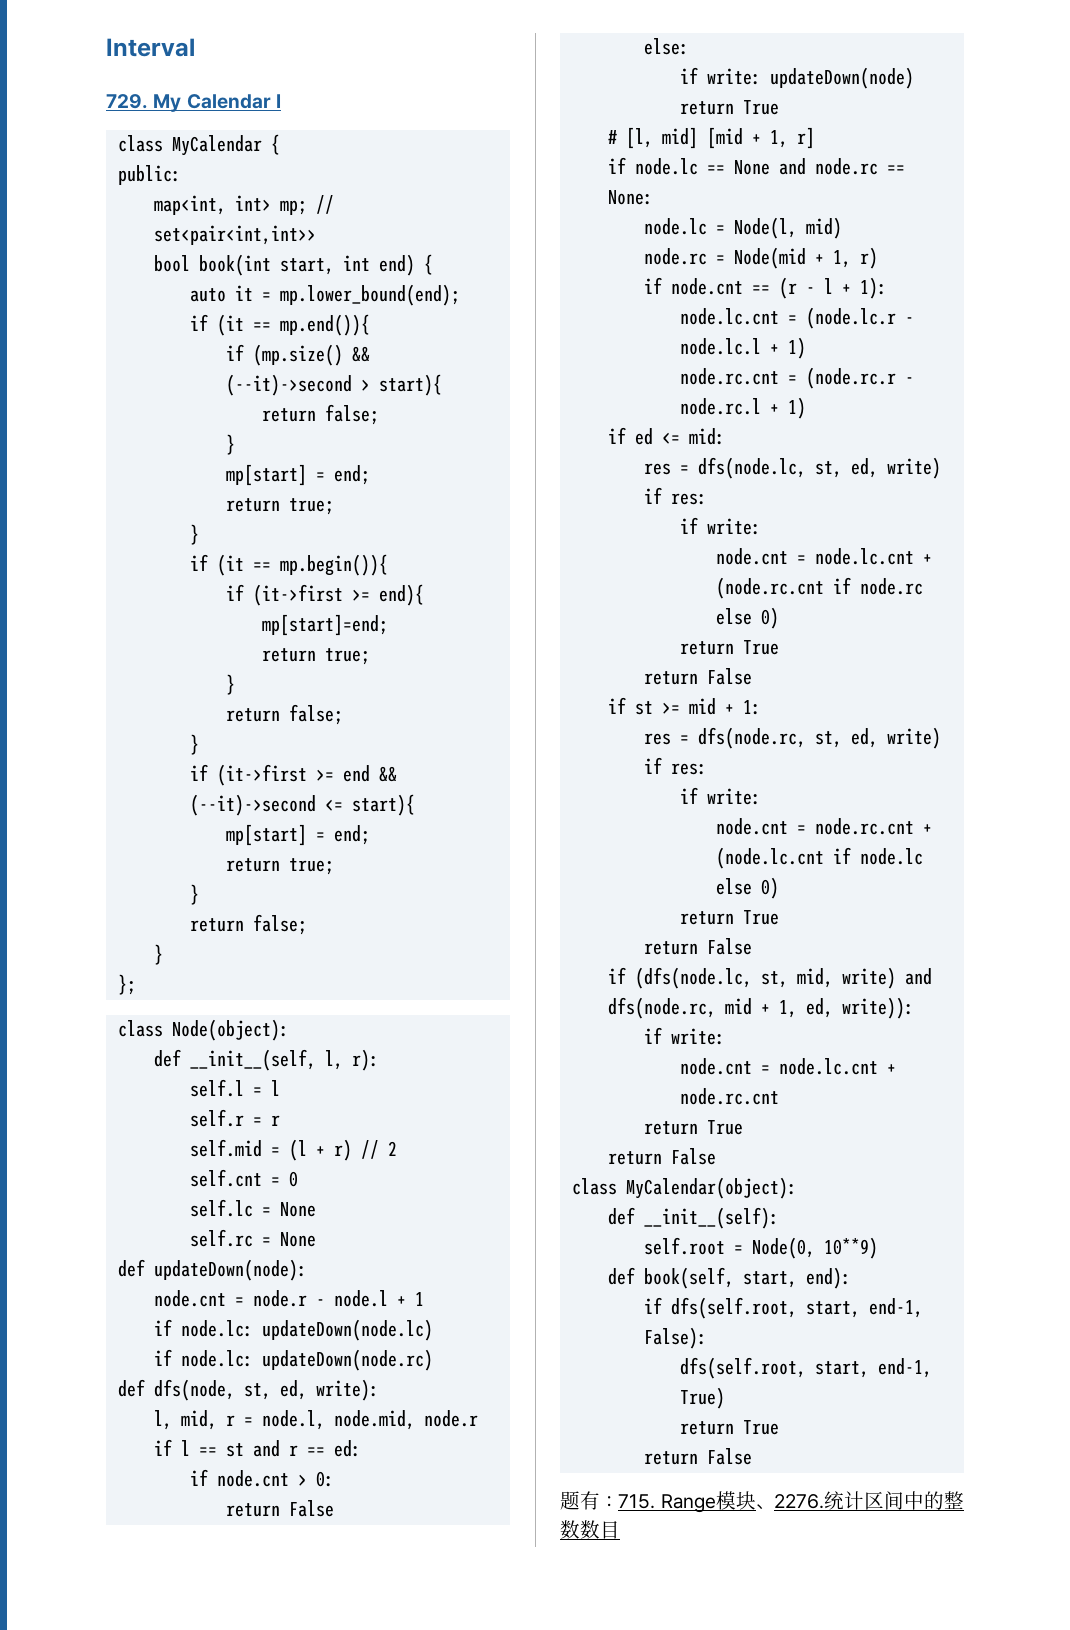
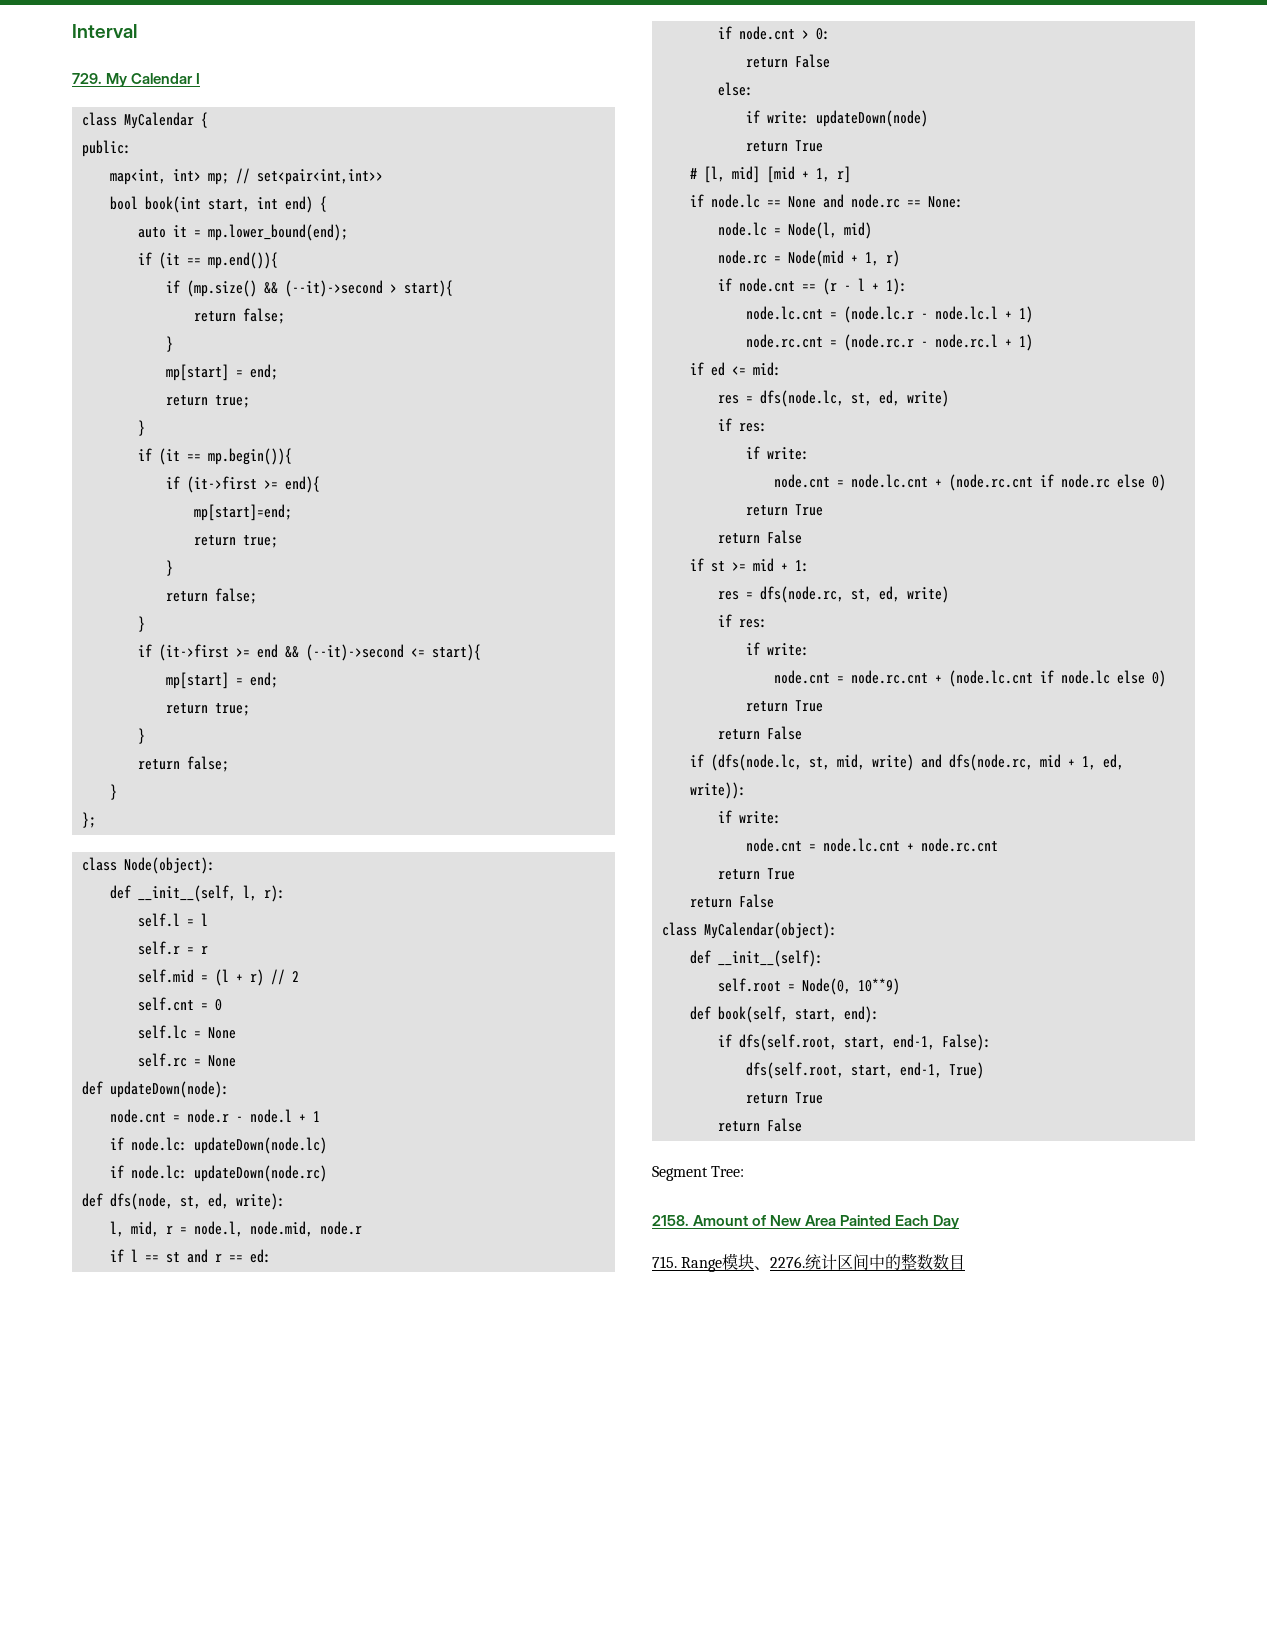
- 题有：715. Range模块、2276.
+ Segment Tree:
+ 2158. Amount of New Area Painted Each Day
+ 715. Range模块、2276.

